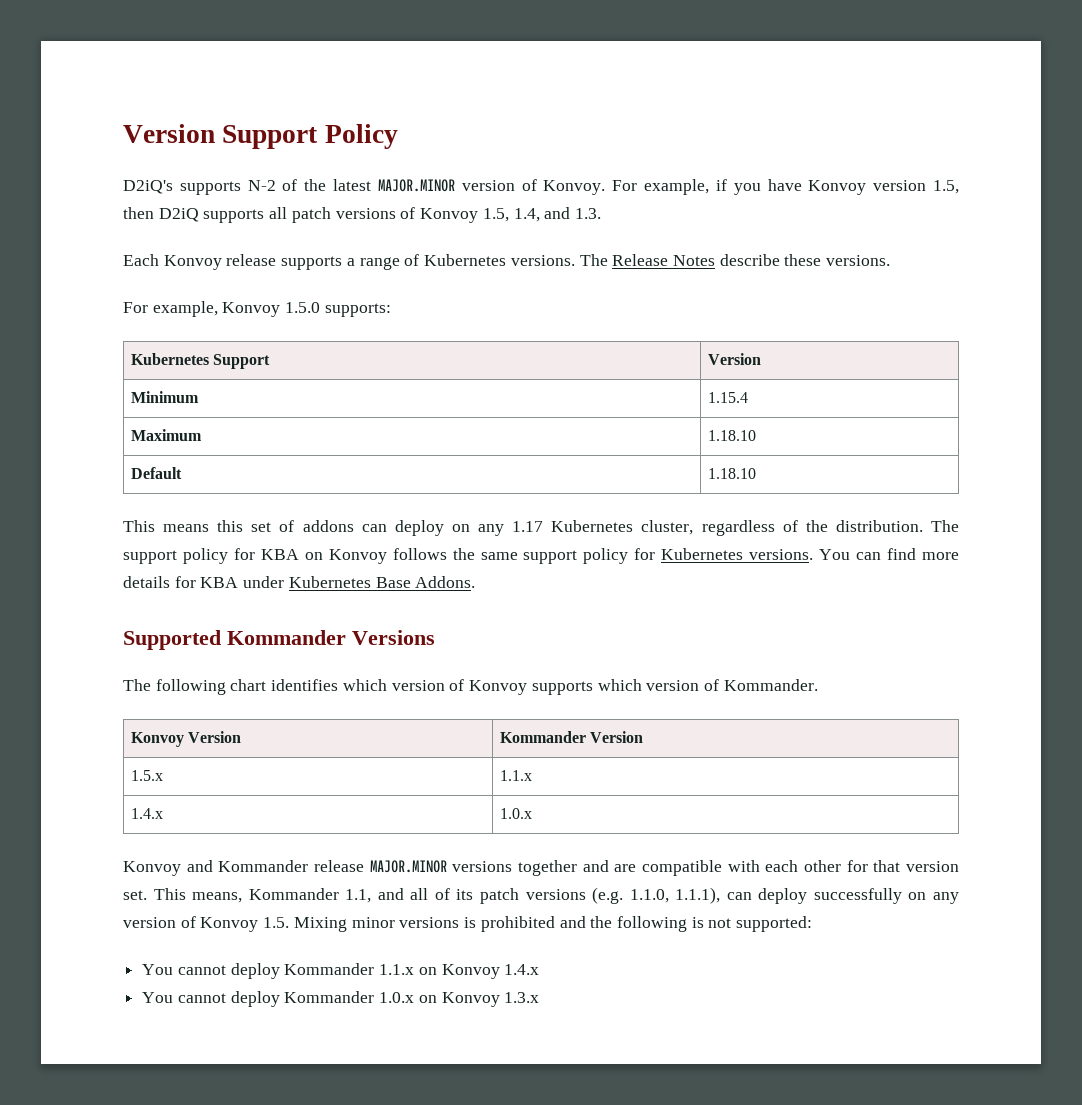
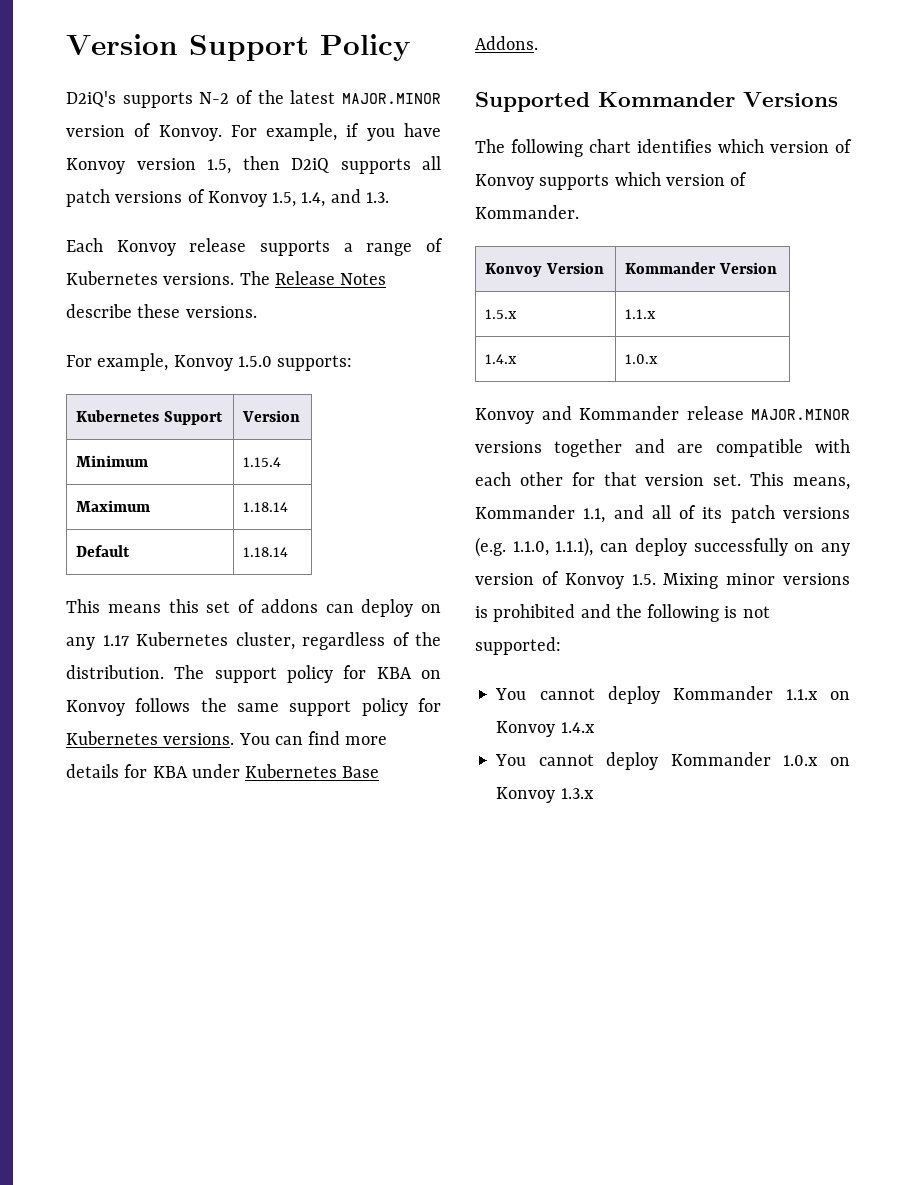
- Maximum | 1.18.10
+ Maximum | 1.18.14
- Default | 1.18.10
+ Default | 1.18.14

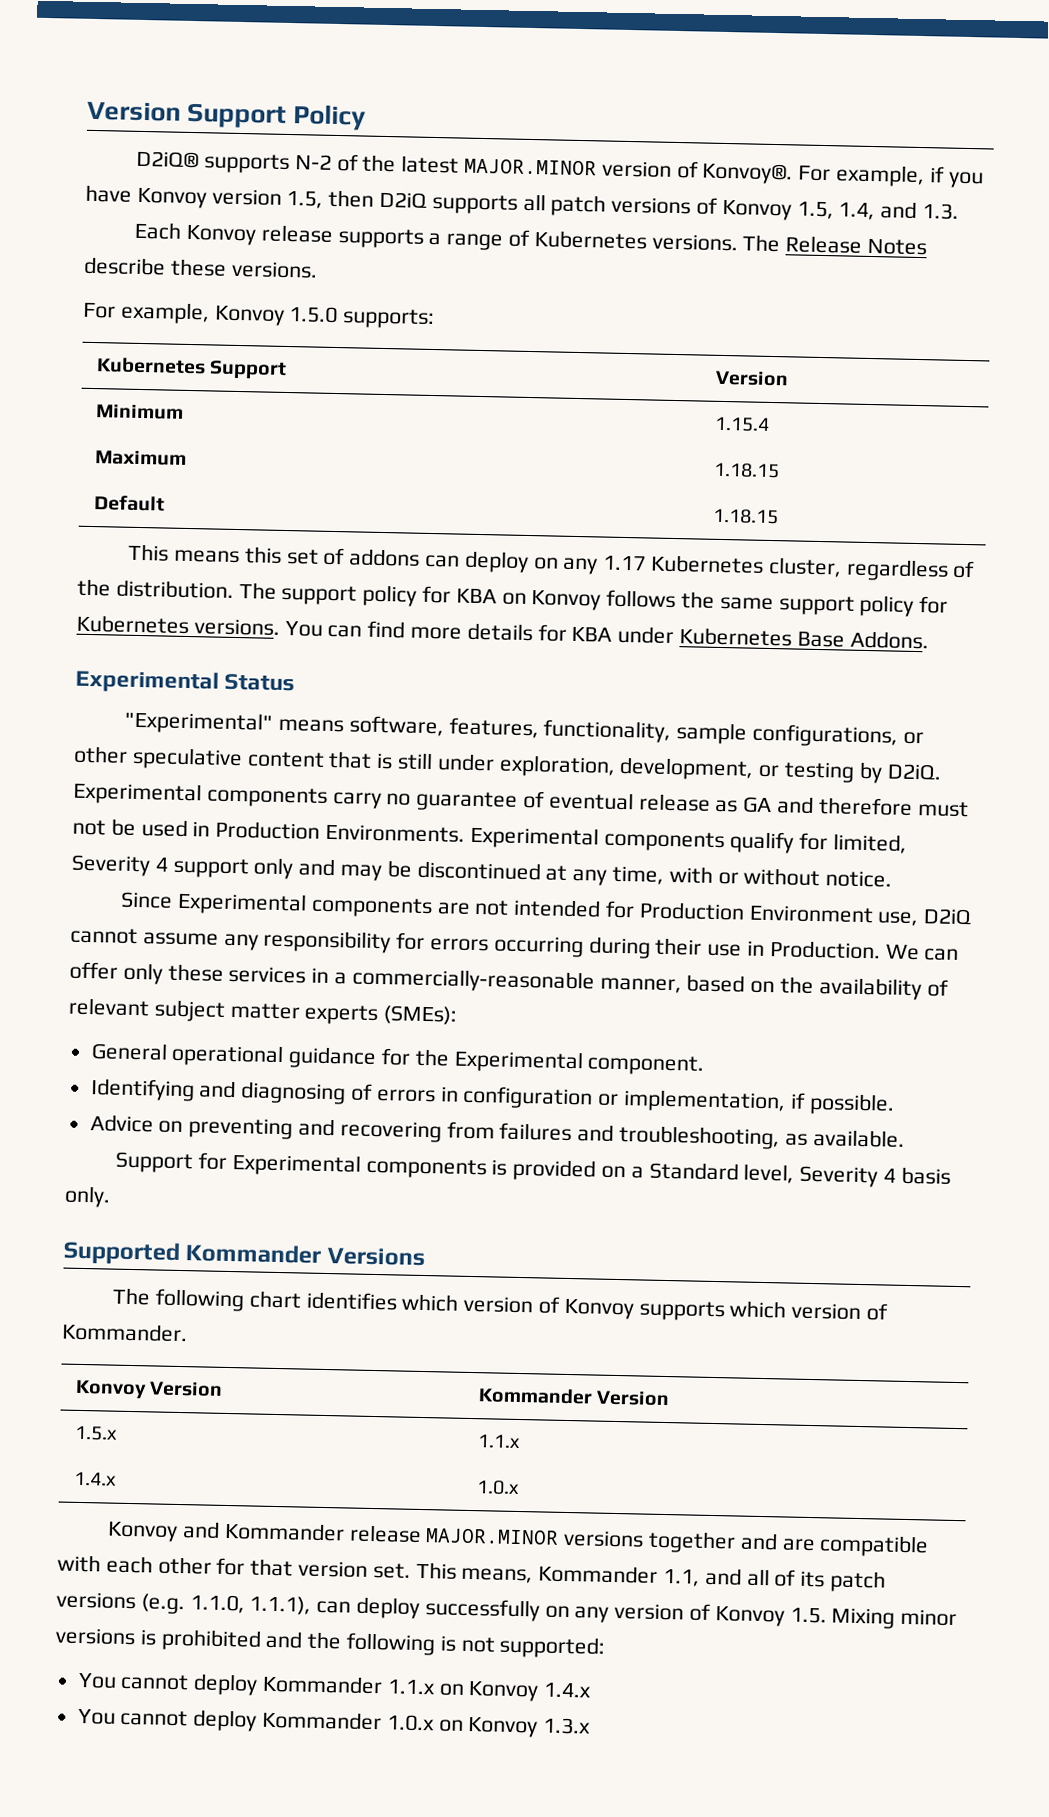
- D2iQ's supports N-2 of the latest MAJOR.MINOR version of Konvoy.
+ D2iQ® supports N-2 of the latest MAJOR.MINOR version of Konvoy®.
- Maximum | 1.18.14
+ Maximum | 1.18.15
- Default | 1.18.14
+ Default | 1.18.15
+ Experimental Status
+ "Experimental" means software, features, functionality, sample configurations, or other speculative content that is still under exploration, development, or testing by D2iQ. Experimental components carry no guarantee of eventual release as GA and therefore must not be used in Production Environments. Experimental components qualify for limited, Severity 4 support only and may be discontinued at any time, with or without notice.
+ Since Experimental components are not intended for Production Environment use, D2iQ cannot assume any responsibility for errors occurring during their use in Production. We can offer only these services in a commercially-reasonable manner, based on the availability of relevant subject matter experts (SMEs):
+ General operational guidance for the Experimental component.
+ Identifying and diagnosing of errors in configuration or implementation, if possible.
+ Advice on preventing and recovering from failures and troubleshooting, as available.
+ Support for Experimental components is provided on a Standard level, Severity 4 basis only.

